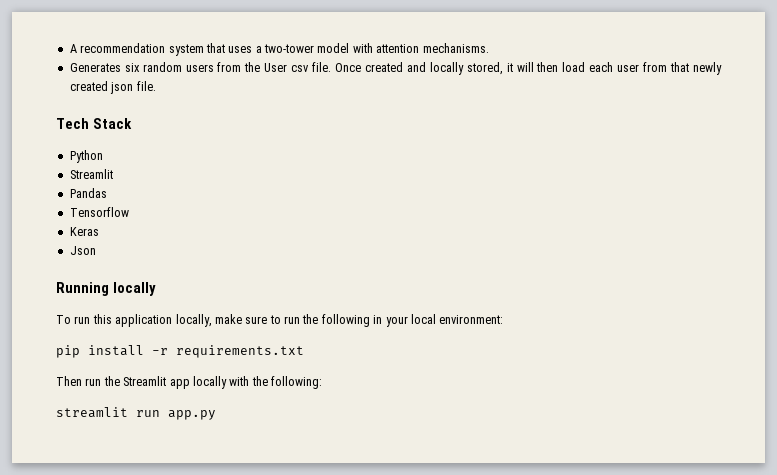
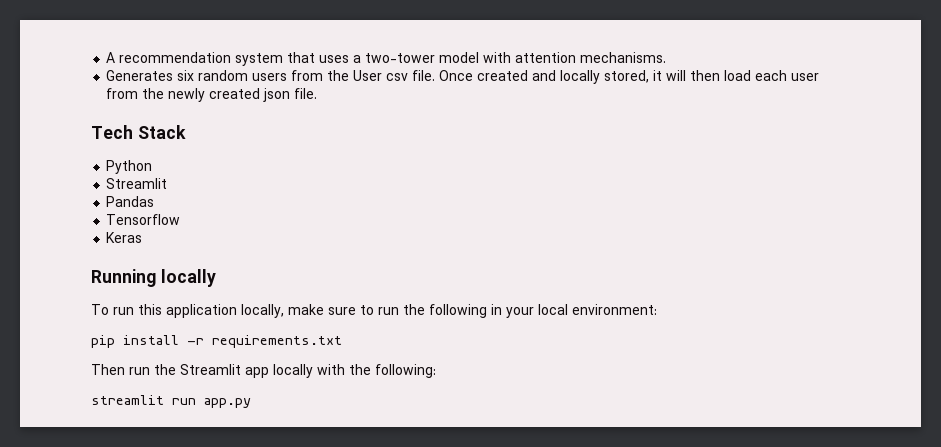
- Once created and locally stored, it will then load each user from that newly created json file.
+ Once created and locally stored, it will then load each user from the newly created json file.
- Json

